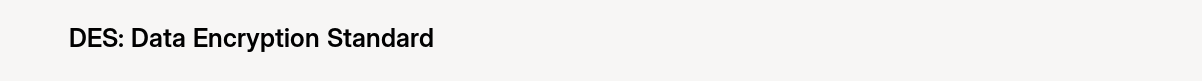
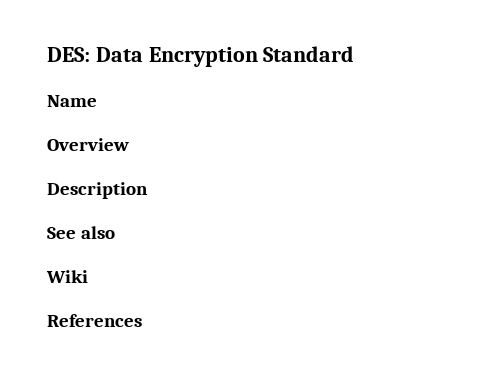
+ Name
+ Overview
+ Description
+ See also
+ Wiki
+ References

